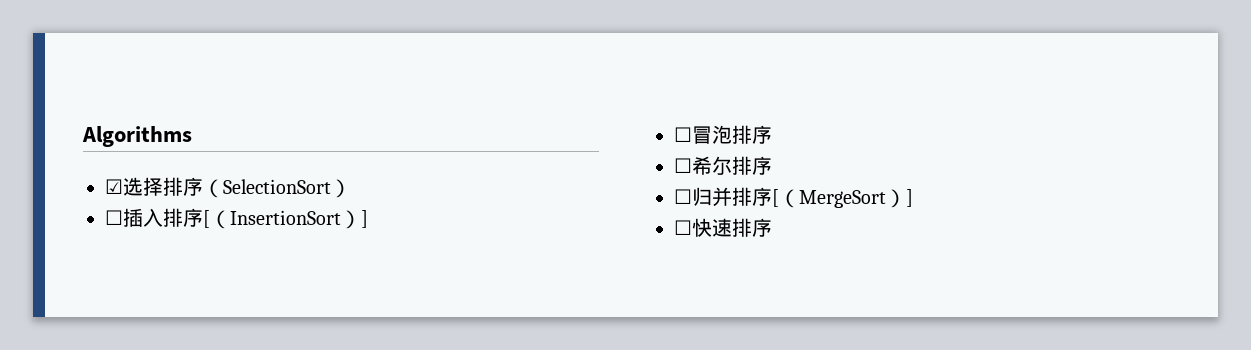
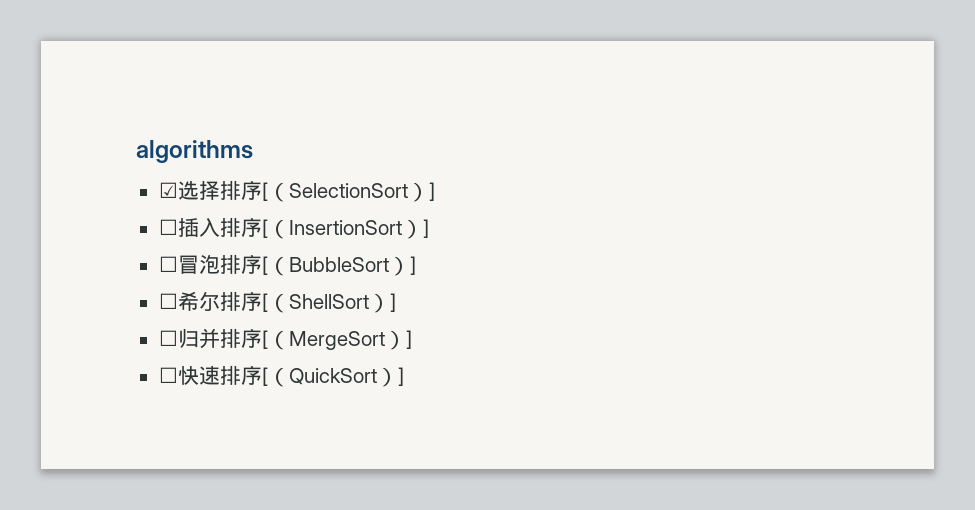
- Algorithms
+ algorithms
- ☑选择排序（SelectionSort）
+ ☑选择排序[（SelectionSort）]
- ☐冒泡排序
+ ☐冒泡排序[（BubbleSort）]
- ☐希尔排序
+ ☐希尔排序[（ShellSort）]
- ☐快速排序
+ ☐快速排序[（QuickSort）]

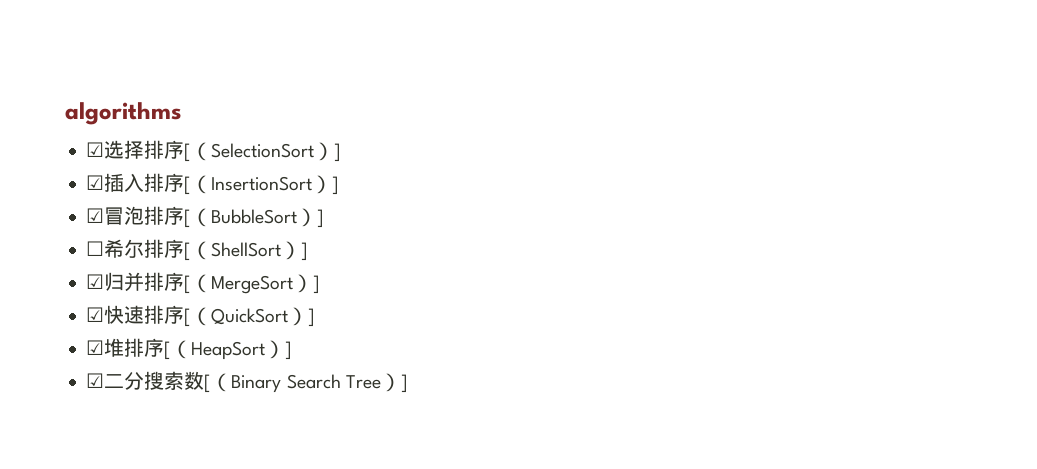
- ☐插入排序[（InsertionSort）]
+ ☑插入排序[（InsertionSort）]
- ☐冒泡排序[（BubbleSort）]
+ ☑冒泡排序[（BubbleSort）]
- ☐归并排序[（MergeSort）]
+ ☑归并排序[（MergeSort）]
- ☐快速排序[（QuickSort）]
+ ☑快速排序[（QuickSort）]
+ ☑堆排序[（HeapSort）]
+ ☑二分搜索数[（Binary Search Tree）]

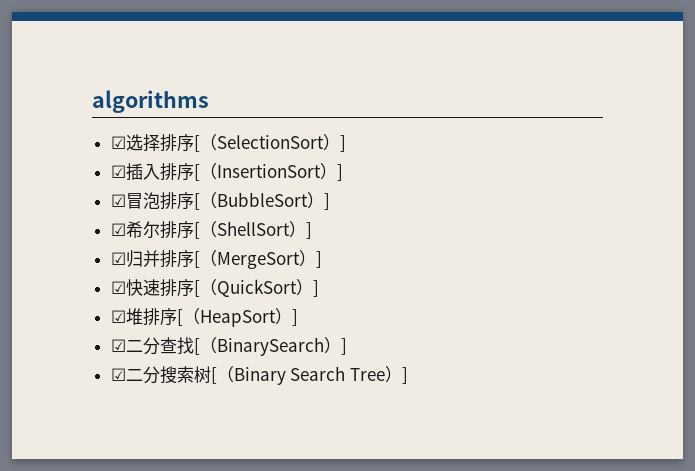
- ☐希尔排序[（ShellSort）]
+ ☑希尔排序[（ShellSort）]
+ ☑二分查找[（BinarySearch）]
- ☑二分搜索数[（Binary Search Tree）]
+ ☑二分搜索树[（Binary Search Tree）]

